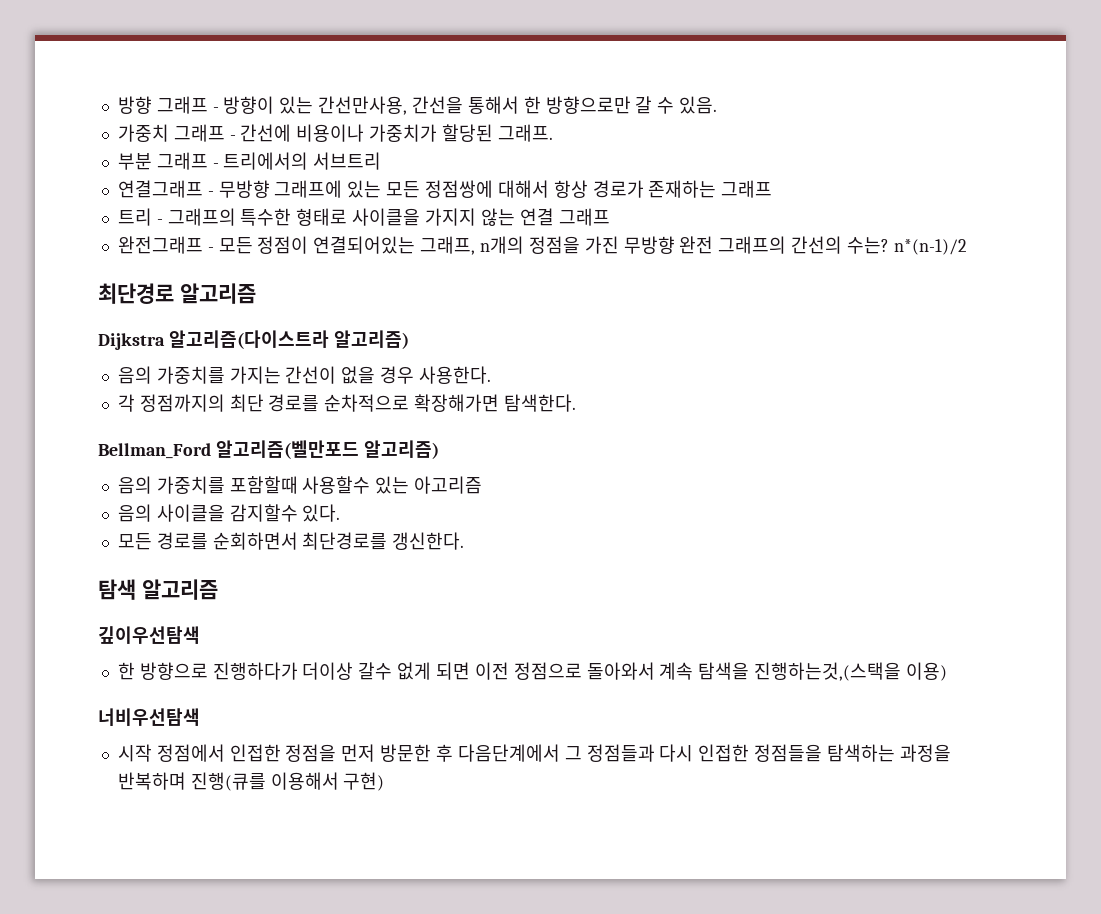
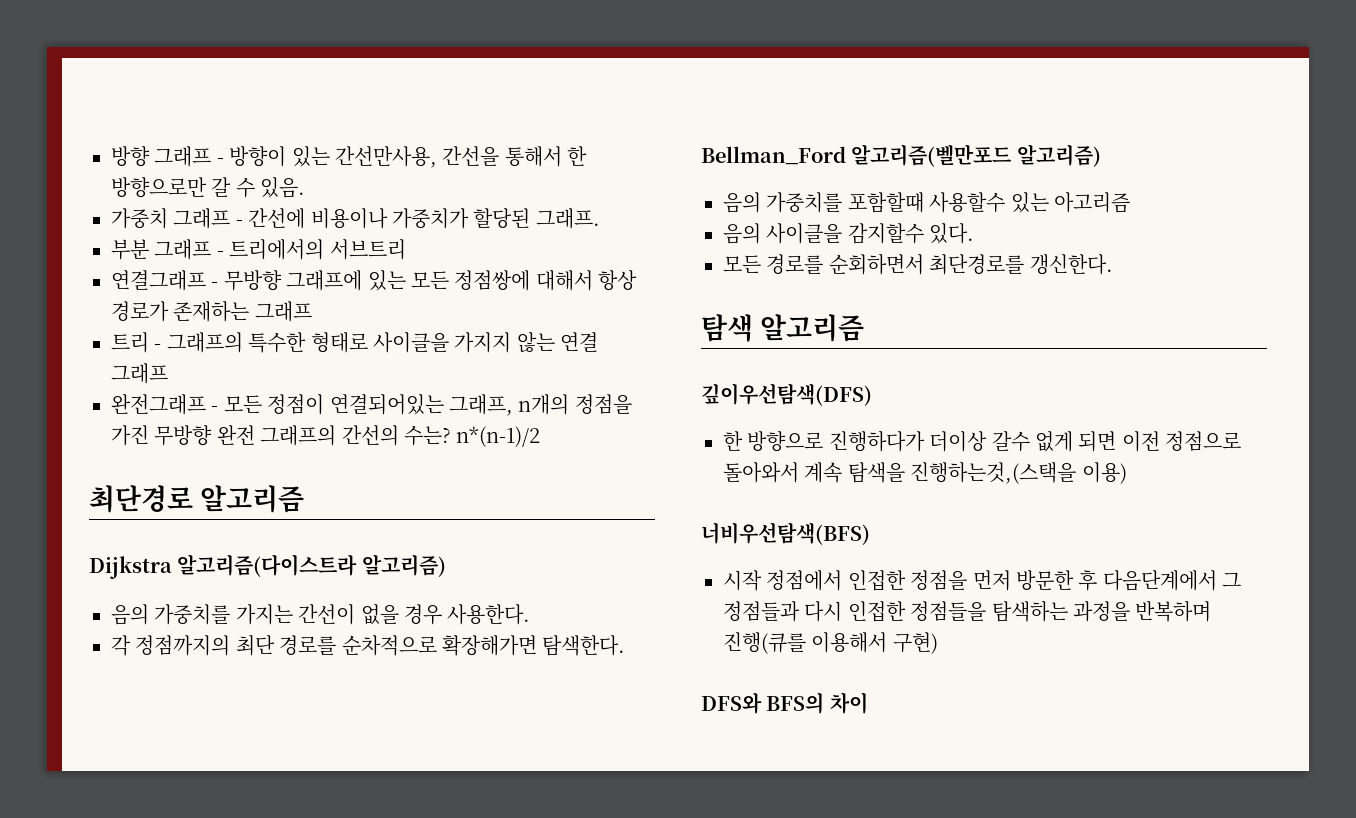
- 깊이우선탐색
+ 깊이우선탐색(DFS)
- 너비우선탐색
+ 너비우선탐색(BFS)
+ DFS와 BFS의 차이

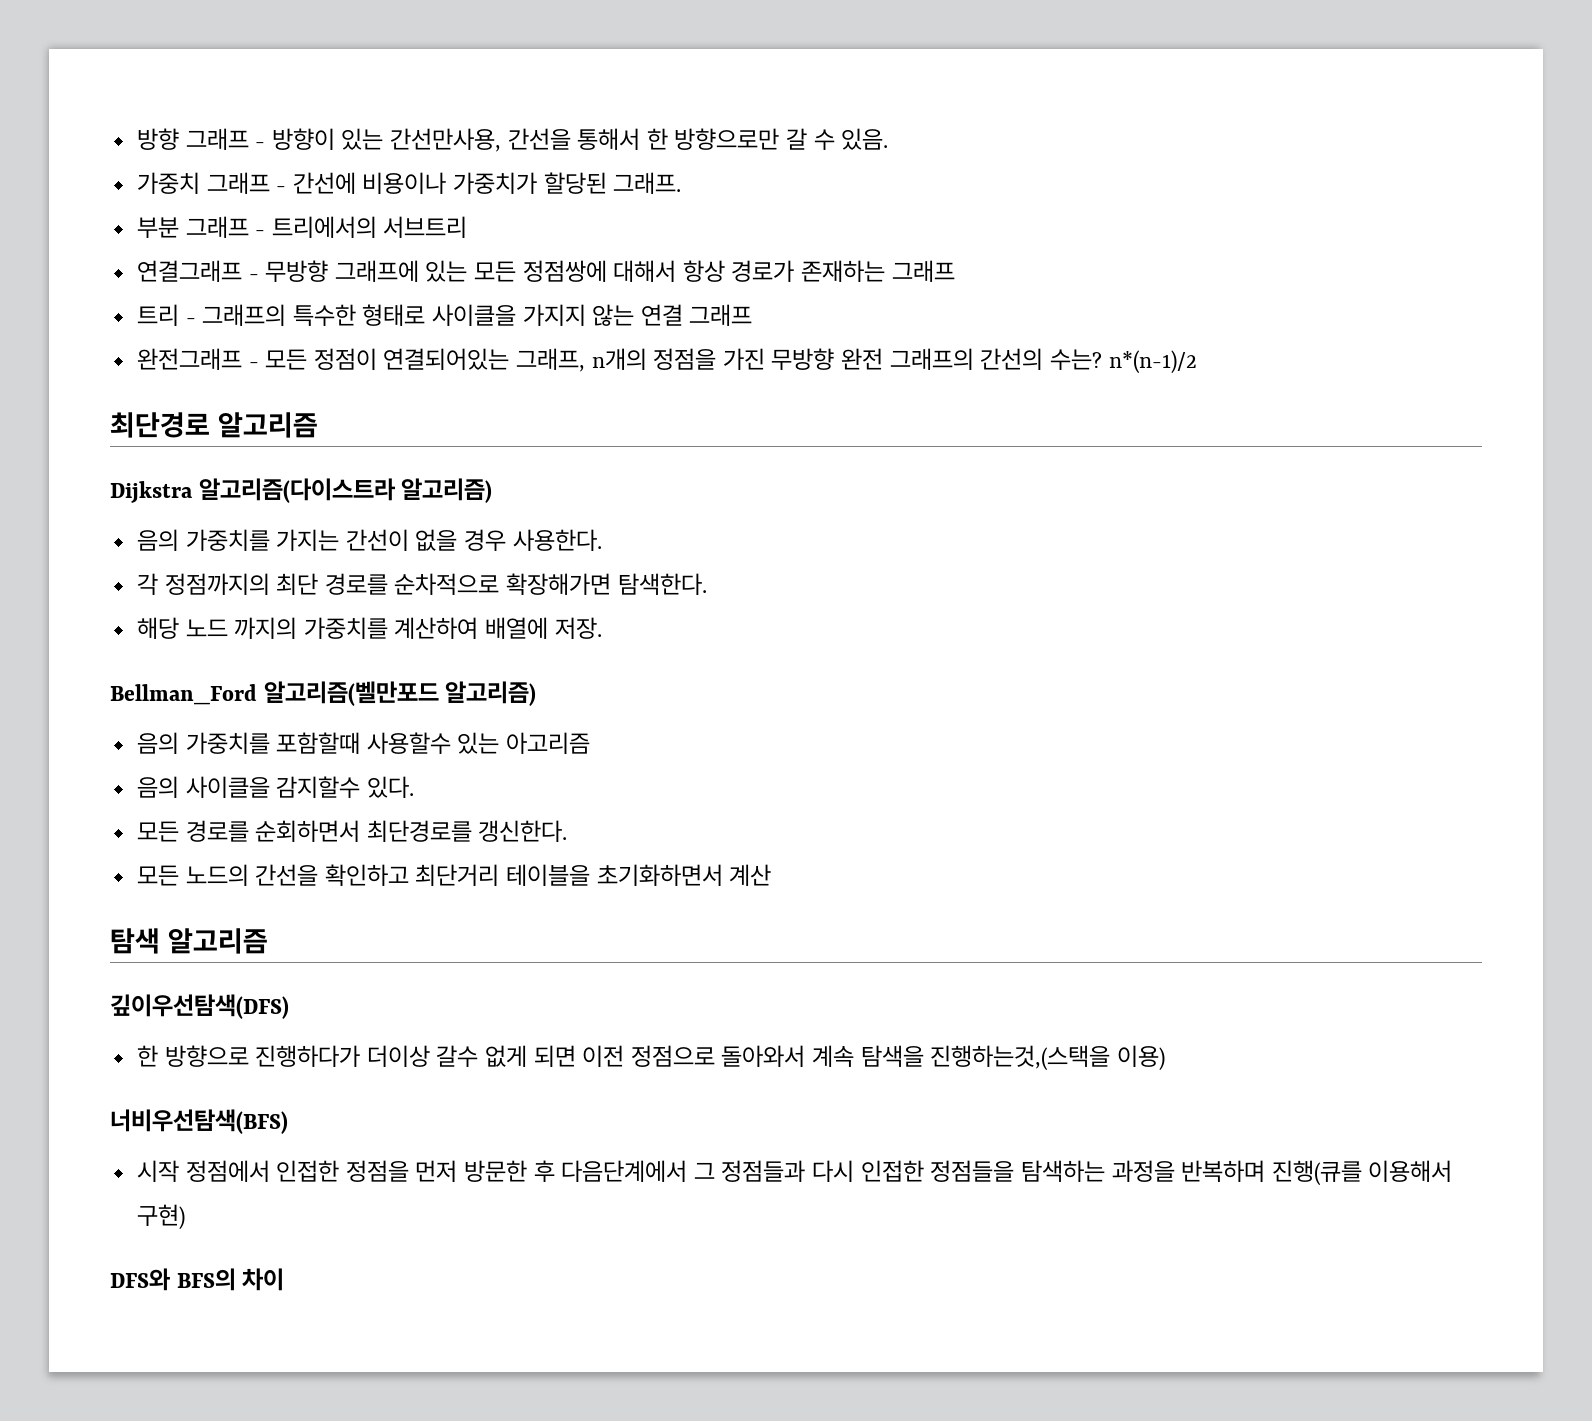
+ 해당 노드 까지의 가중치를 계산하여 배열에 저장.
+ 모든 노드의 간선을 확인하고 최단거리 테이블을 초기화하면서 계산

